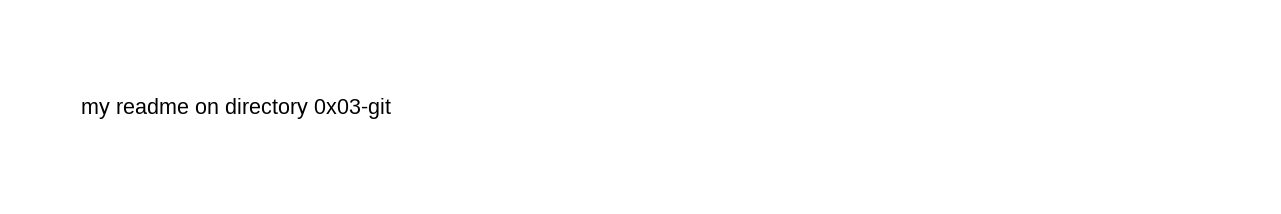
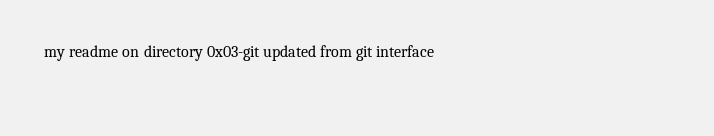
- my readme on directory 0x03-git
+ my readme on directory 0x03-git updated from git interface

